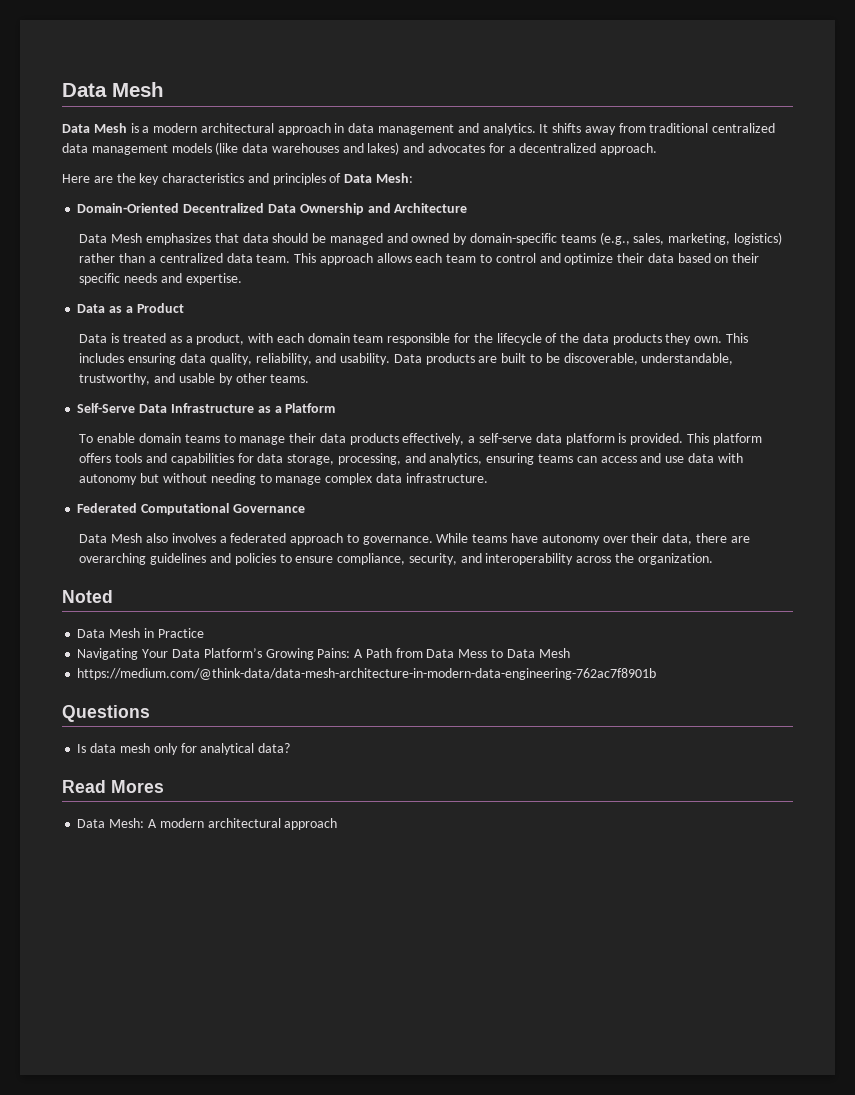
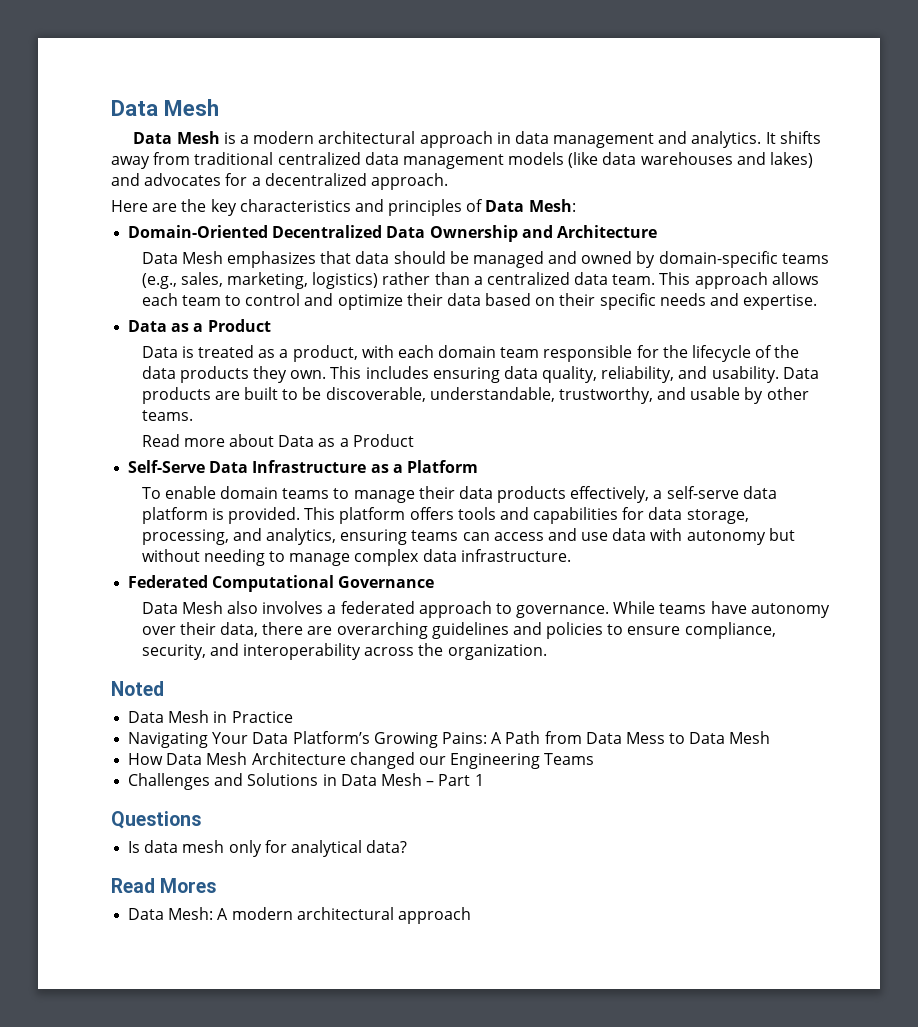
+ Read more about Data as a Product
- https://medium.com/@think-data/data-mesh-architecture-in-modern-data-engineering-762ac7f8901b
+ How Data Mesh Architecture changed our Engineering Teams
+ Challenges and Solutions in Data Mesh – Part 1

